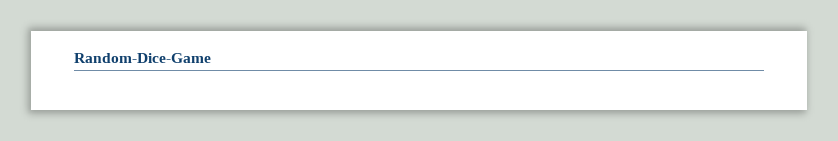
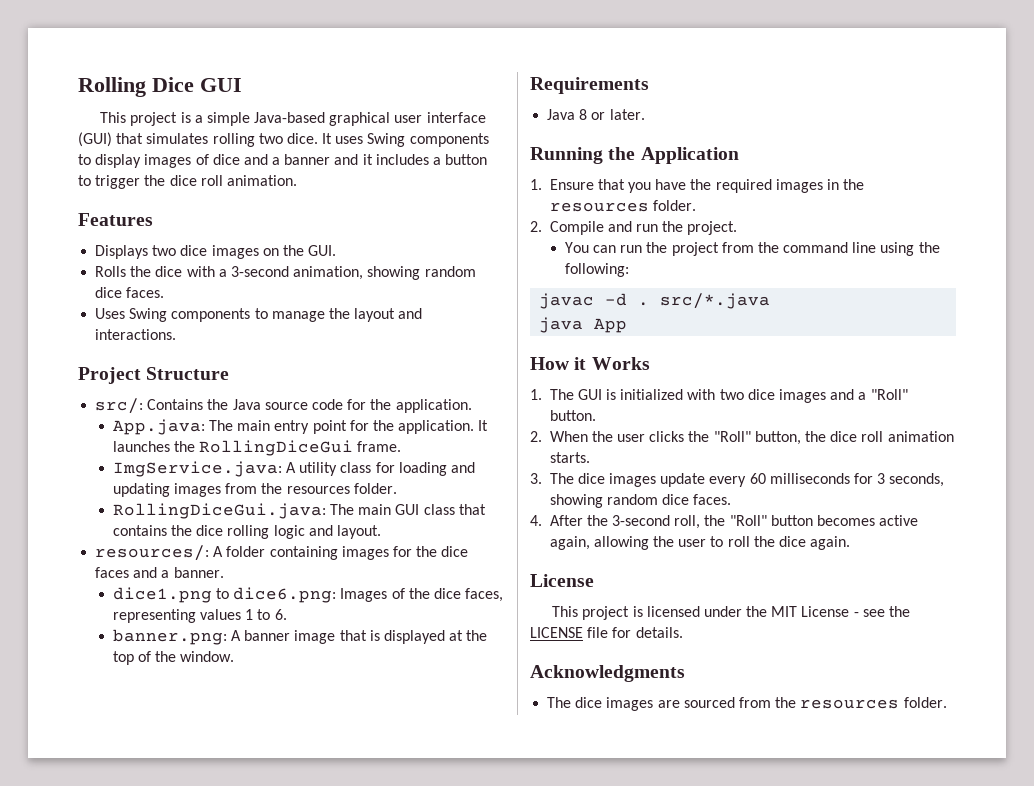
- Random-Dice-Game
+ Rolling Dice GUI
+ This project is a simple Java-based graphical user interface (GUI) that simulates rolling two dice. It uses Swing components to display images of dice and a banner and it includes a button to trigger the dice roll animation.
+ Features
+ Displays two dice images on the GUI.
+ Rolls the dice with a 3-second animation, showing random dice faces.
+ Uses Swing components to manage the layout and interactions.
+ Project Structure
+ src/: Contains the Java source code for the application.
+ App.java: The main entry point for the application. It launches the RollingDiceGui frame.
+ ImgService.java: A utility class for loading and updating images from the resources folder.
+ RollingDiceGui.java: The main GUI class that contains the dice rolling logic and layout.
+ resources/: A folder containing images for the dice faces and a banner.
+ dice1.png to dice6.png: Images of the dice faces, representing values 1 to 6.
+ banner.png: A banner image that is displayed at the top of the window.
+ Requirements
+ Java 8 or later.
+ Running the Application
+ 1. Ensure that you have the required images in the resources folder.
+ 2. Compile and run the project.
+ You can run the project from the command line using the following:
+ javac -d . src/*.java
+ java App
+ How it Works
+ 1. The GUI is initialized with two dice images and a "Roll" button.
+ 2. When the user clicks the "Roll" button, the dice roll animation starts.
+ 3. The dice images update every 60 milliseconds for 3 seconds, showing random dice faces.
+ 4. After the 3-second roll, the "Roll" button becomes active again, allowing the user to roll the dice again.
+ License
+ This project is licensed under the MIT License - see the LICENSE file for details.
+ Acknowledgments
+ The dice images are sourced from the resources folder.

